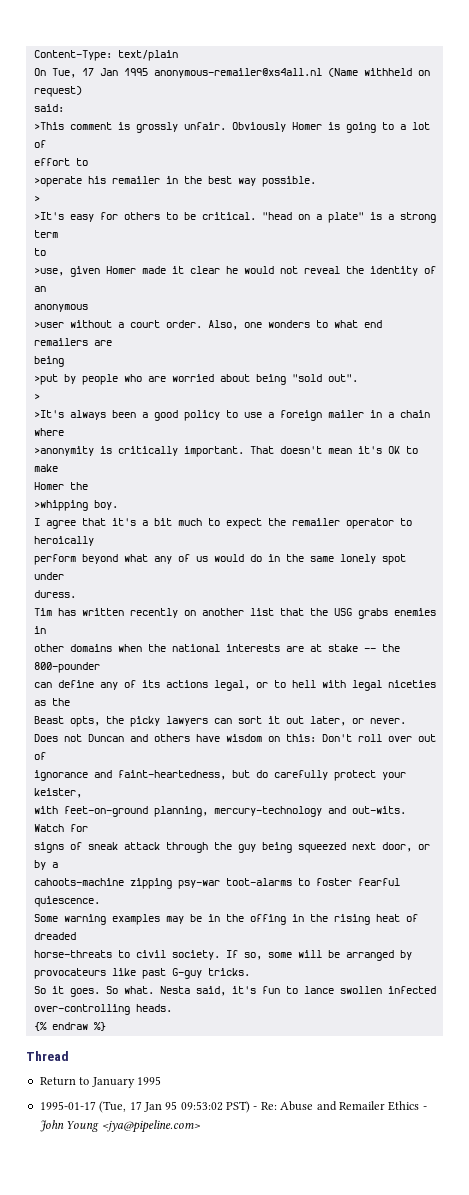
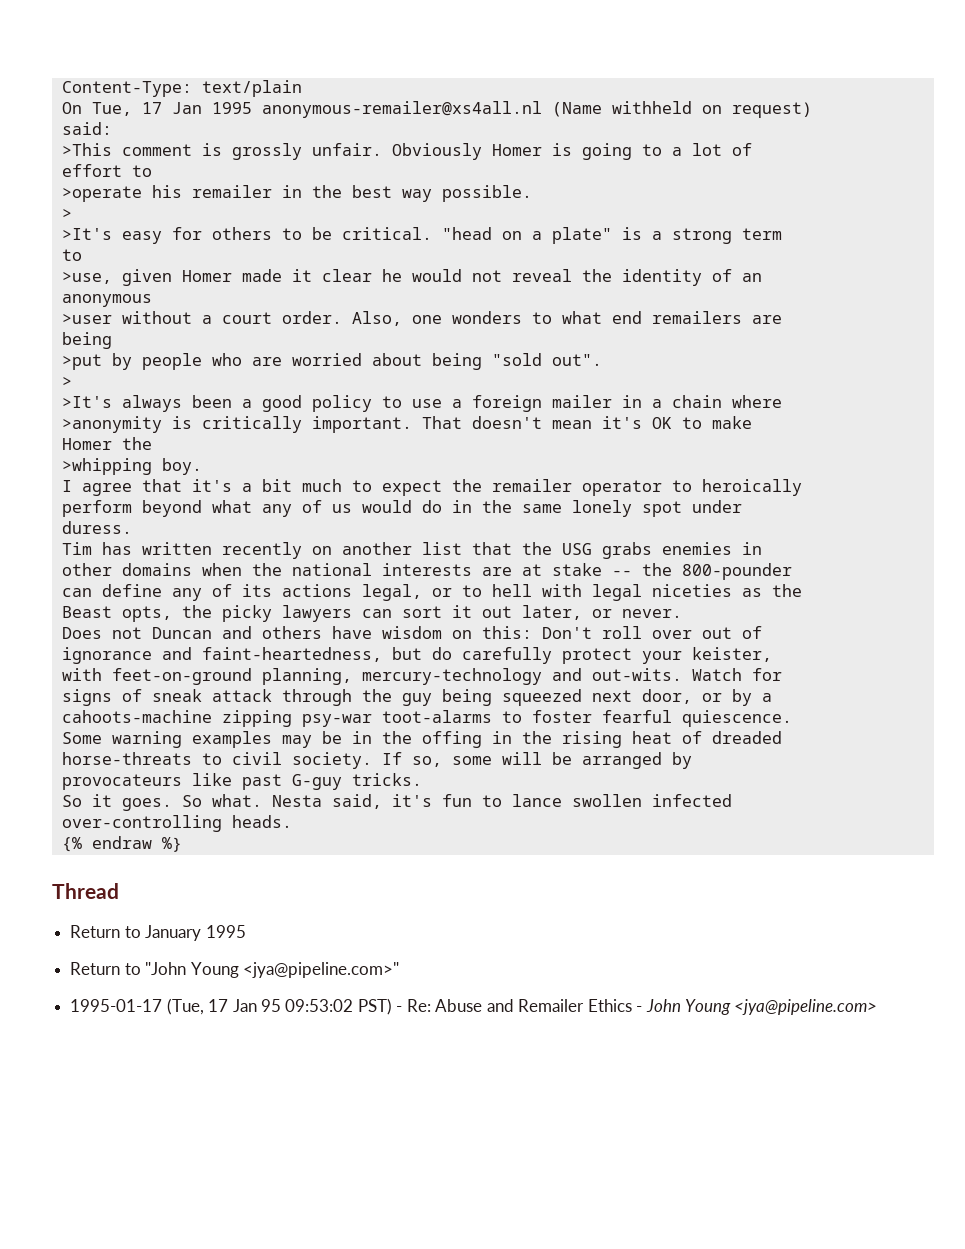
+ Return to "John Young <jya@pipeline.com>"

